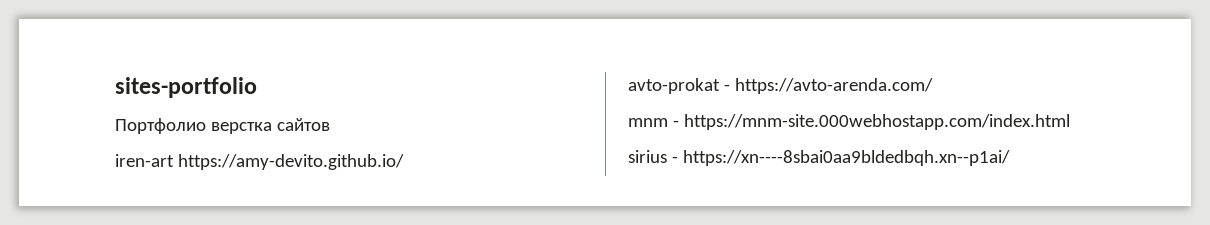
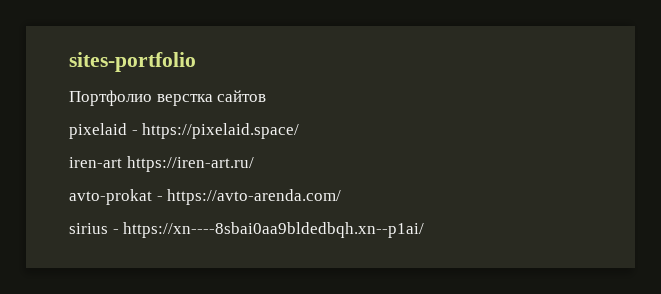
+ pixelaid - https://pixelaid.space/
- iren-art https://amy-devito.github.io/
+ iren-art https://iren-art.ru/
- mnm - https://mnm-site.000webhostapp.com/index.html

